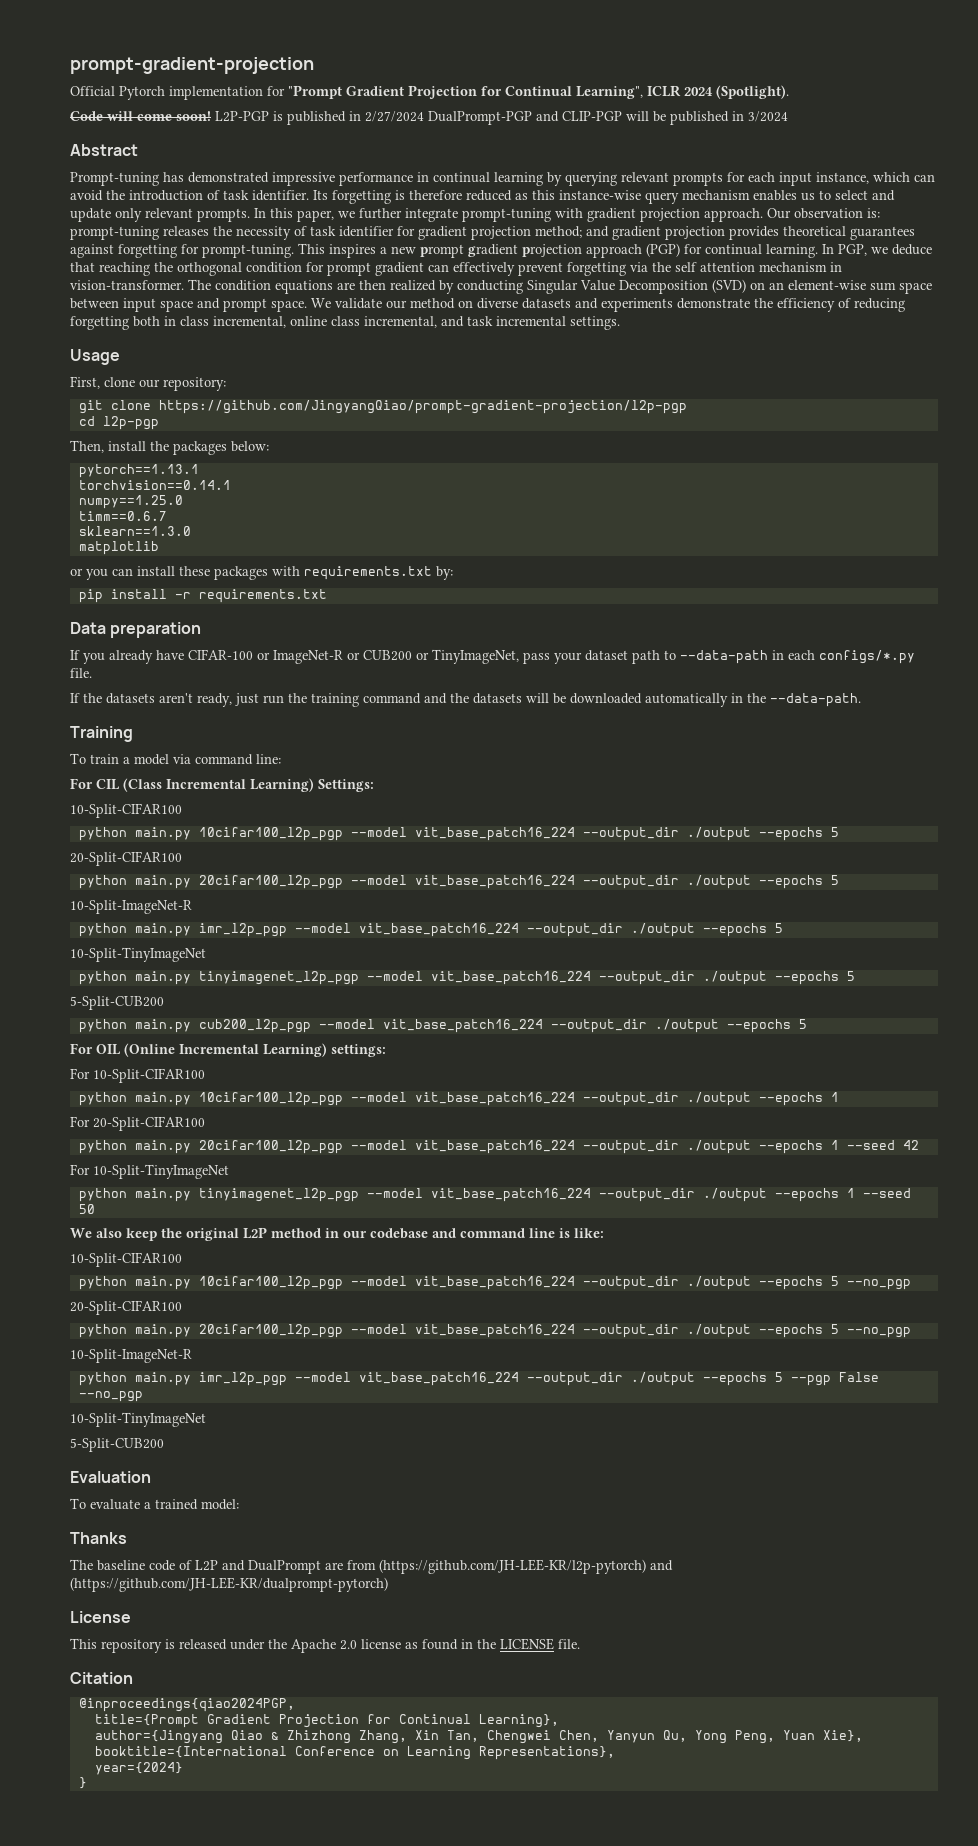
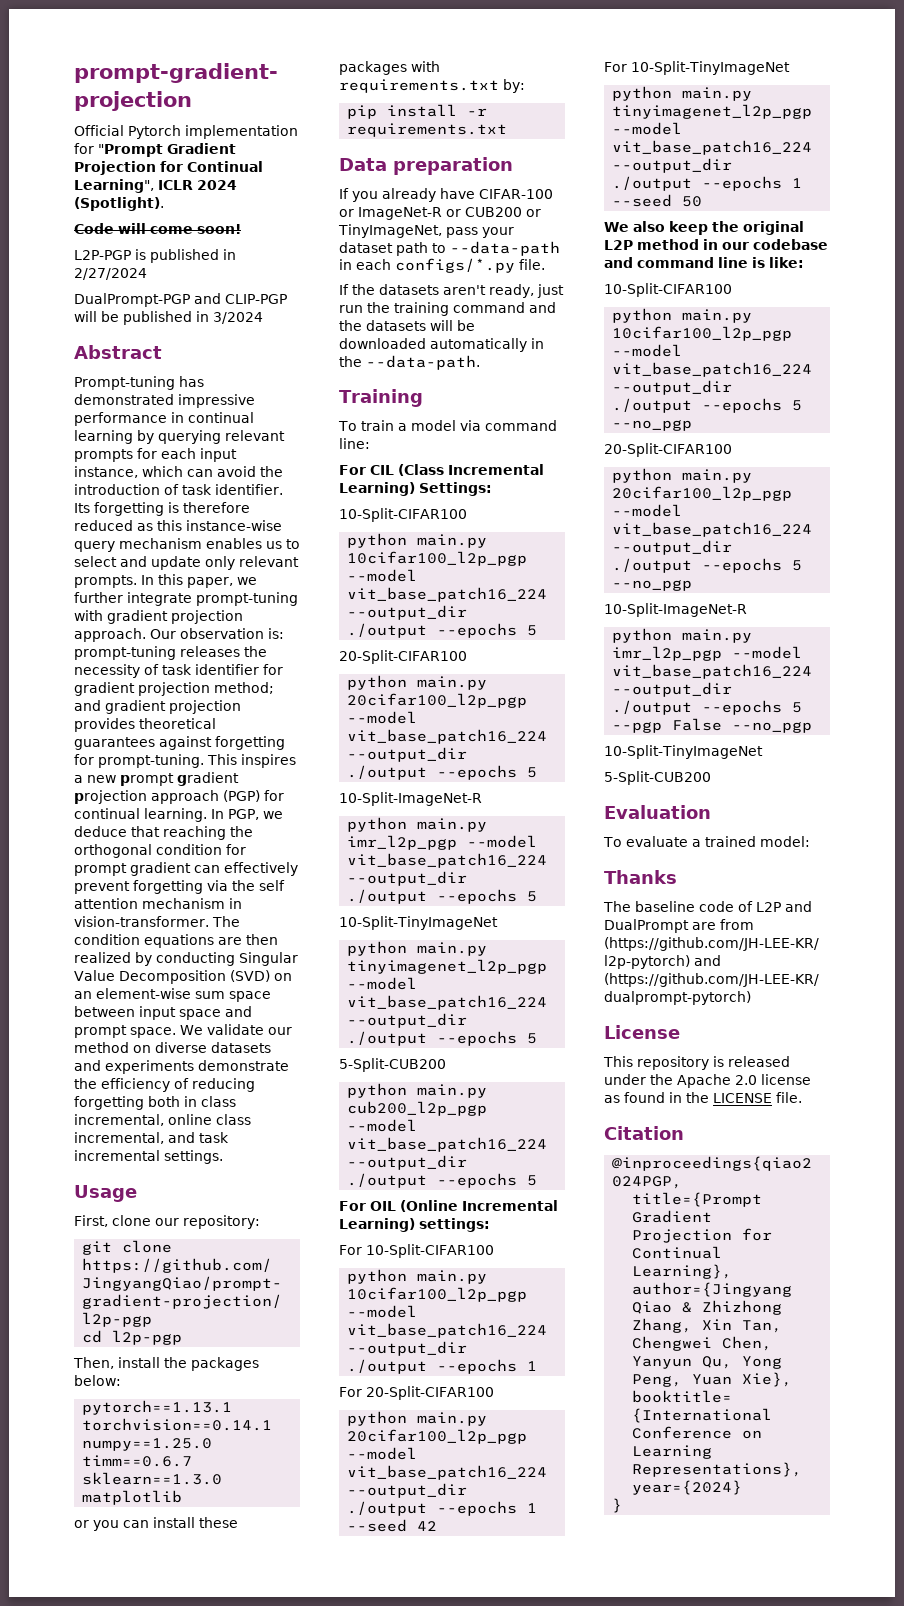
- Code will come soon! L2P-PGP is published in 2/27/2024 DualPrompt-PGP and CLIP-PGP will be published in 3/2024
+ Code will come soon!
+ L2P-PGP is published in 2/27/2024
+ DualPrompt-PGP and CLIP-PGP will be published in 3/2024

